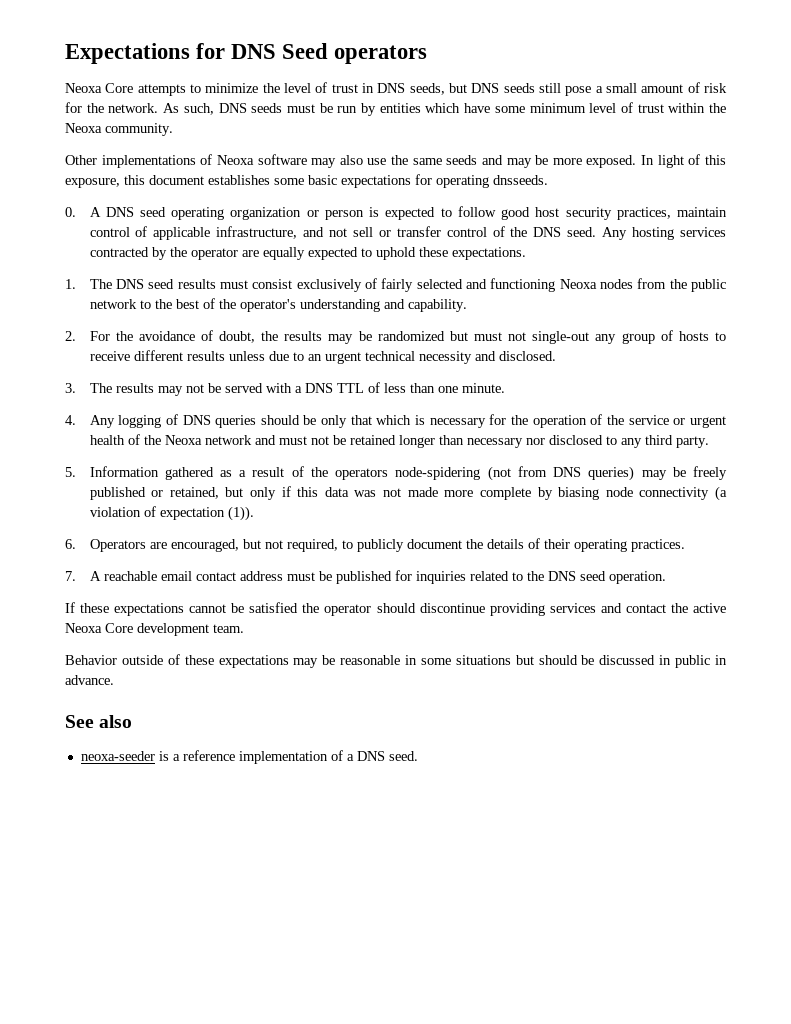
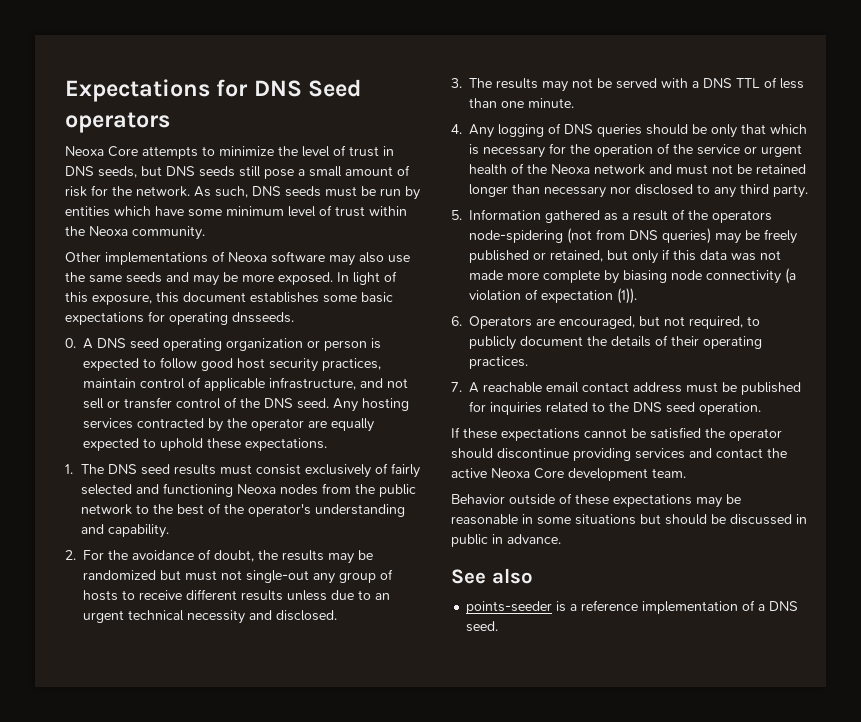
- neoxa-seeder is a reference implementation of a DNS seed.
+ points-seeder is a reference implementation of a DNS seed.

